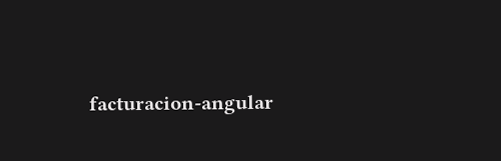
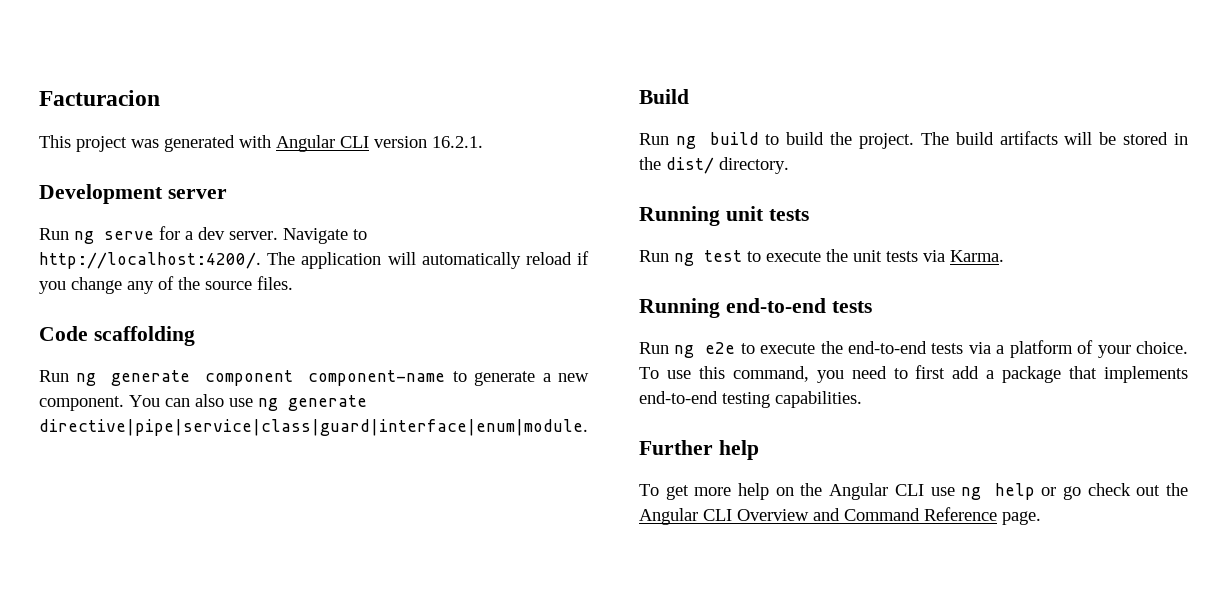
- facturacion-angular
+ Facturacion
+ This project was generated with Angular CLI version 16.2.1.
+ Development server
+ Run ng serve for a dev server. Navigate to http://localhost:4200/. The application will automatically reload if you change any of the source files.
+ Code scaffolding
+ Run ng generate component component-name to generate a new component. You can also use ng generate directive|pipe|service|class|guard|interface|enum|module.
+ Build
+ Run ng build to build the project. The build artifacts will be stored in the dist/ directory.
+ Running unit tests
+ Run ng test to execute the unit tests via Karma.
+ Running end-to-end tests
+ Run ng e2e to execute the end-to-end tests via a platform of your choice. To use this command, you need to first add a package that implements end-to-end testing capabilities.
+ Further help
+ To get more help on the Angular CLI use ng help or go check out the Angular CLI Overview and Command Reference page.

